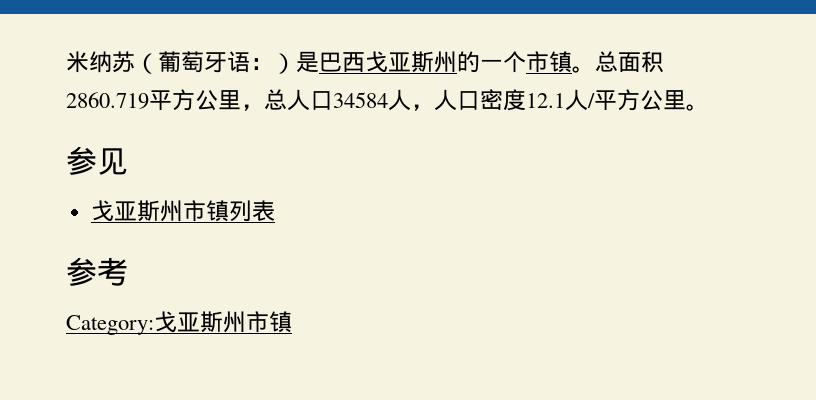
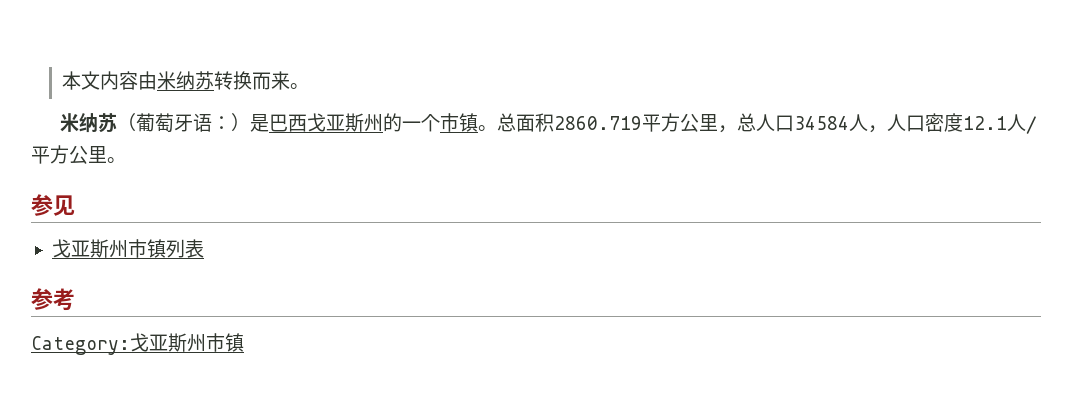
+ 本文内容由米纳苏转换而来。

